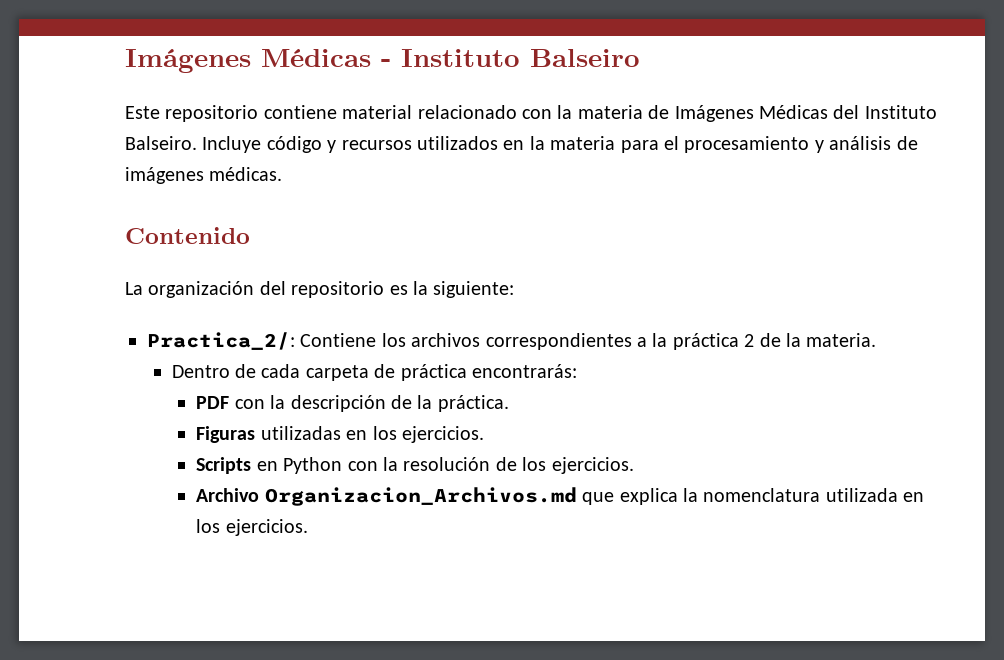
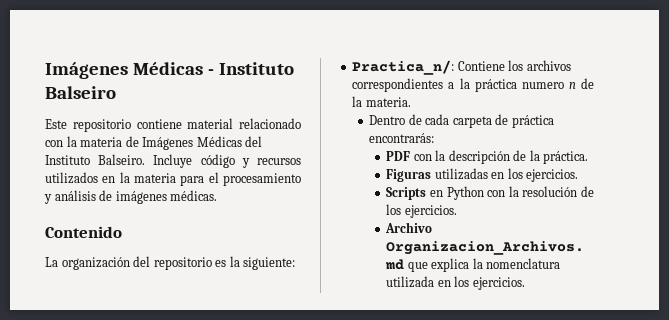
- Practica_2/: Contiene los archivos correspondientes a la práctica 2 de la materia.
+ Practica_n/: Contiene los archivos correspondientes a la práctica numero n de la materia.

